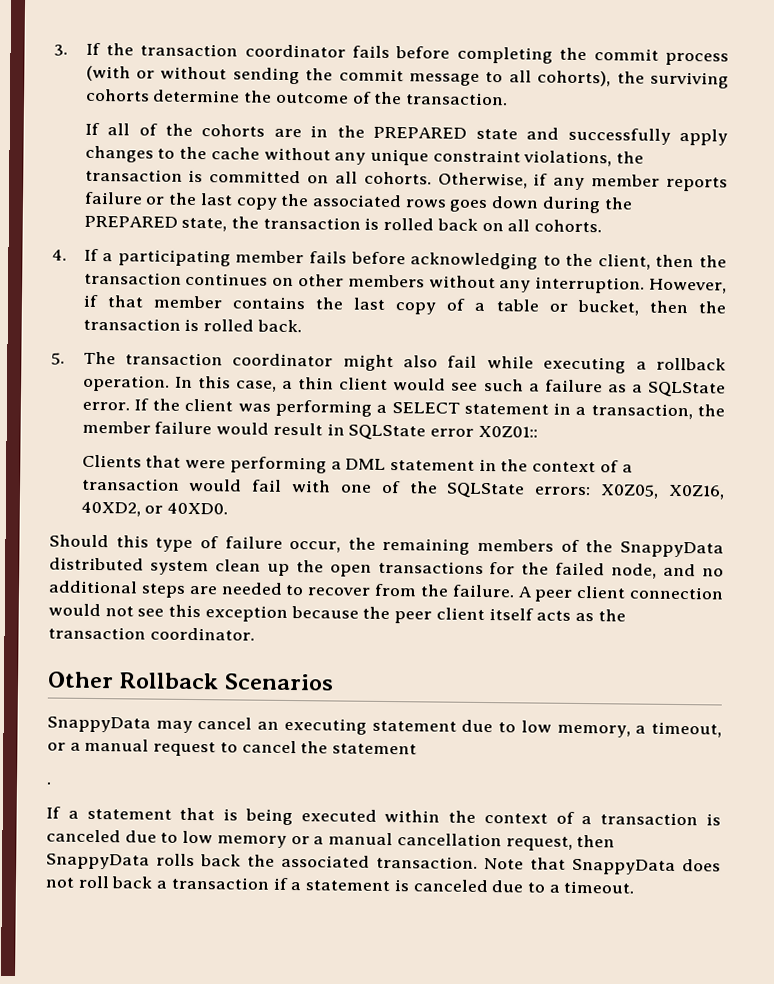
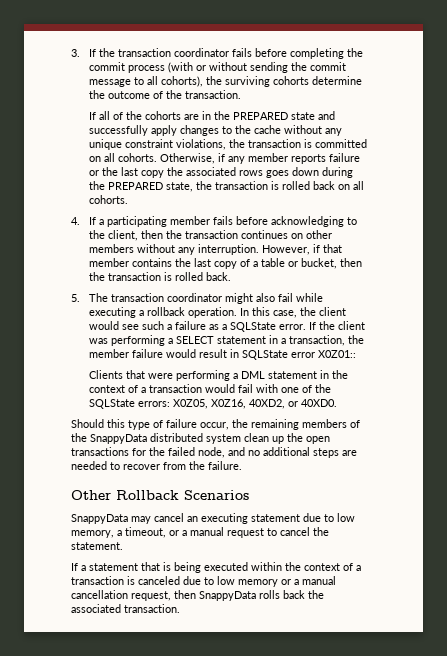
- In this case, a thin client would see such a failure as a SQLState error.
+ In this case, the client would see such a failure as a SQLState error.
- A peer client connection would not see this exception because the peer client itself acts as the transaction coordinator.
- SnappyData may cancel an executing statement due to low memory, a timeout, or a manual request to cancel the statement
- .
+ SnappyData may cancel an executing statement due to low memory, a timeout, or a manual request to cancel the statement.
- Note that SnappyData does not roll back a transaction if a statement is canceled due to a timeout.

